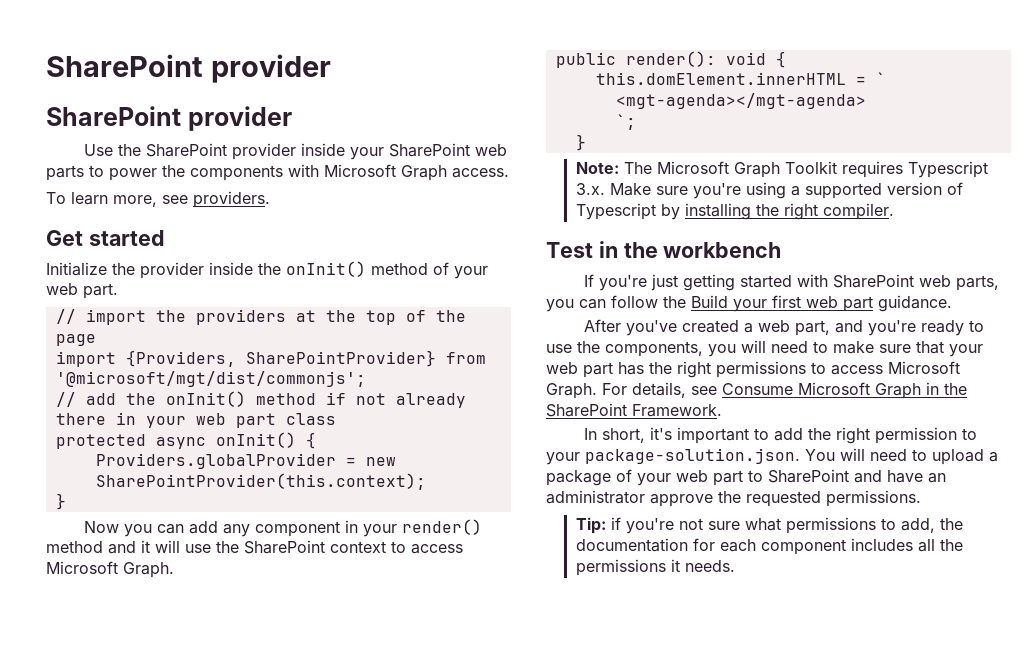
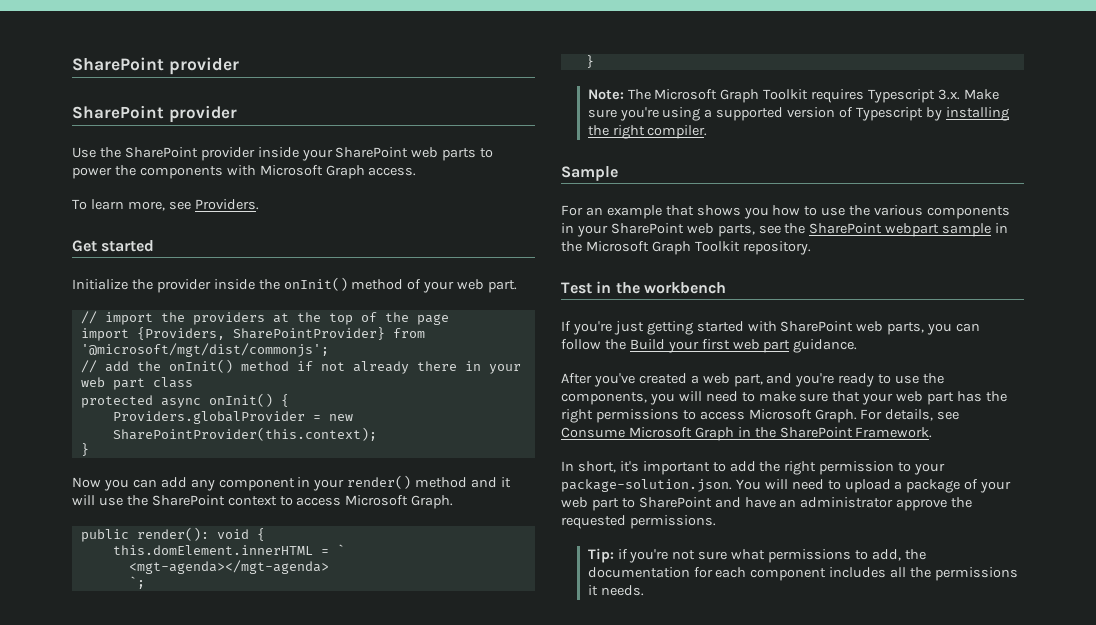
- To learn more, see providers.
+ To learn more, see Providers.
+ Sample
+ For an example that shows you how to use the various components in your SharePoint web parts, see the SharePoint webpart sample in the Microsoft Graph Toolkit repository.

